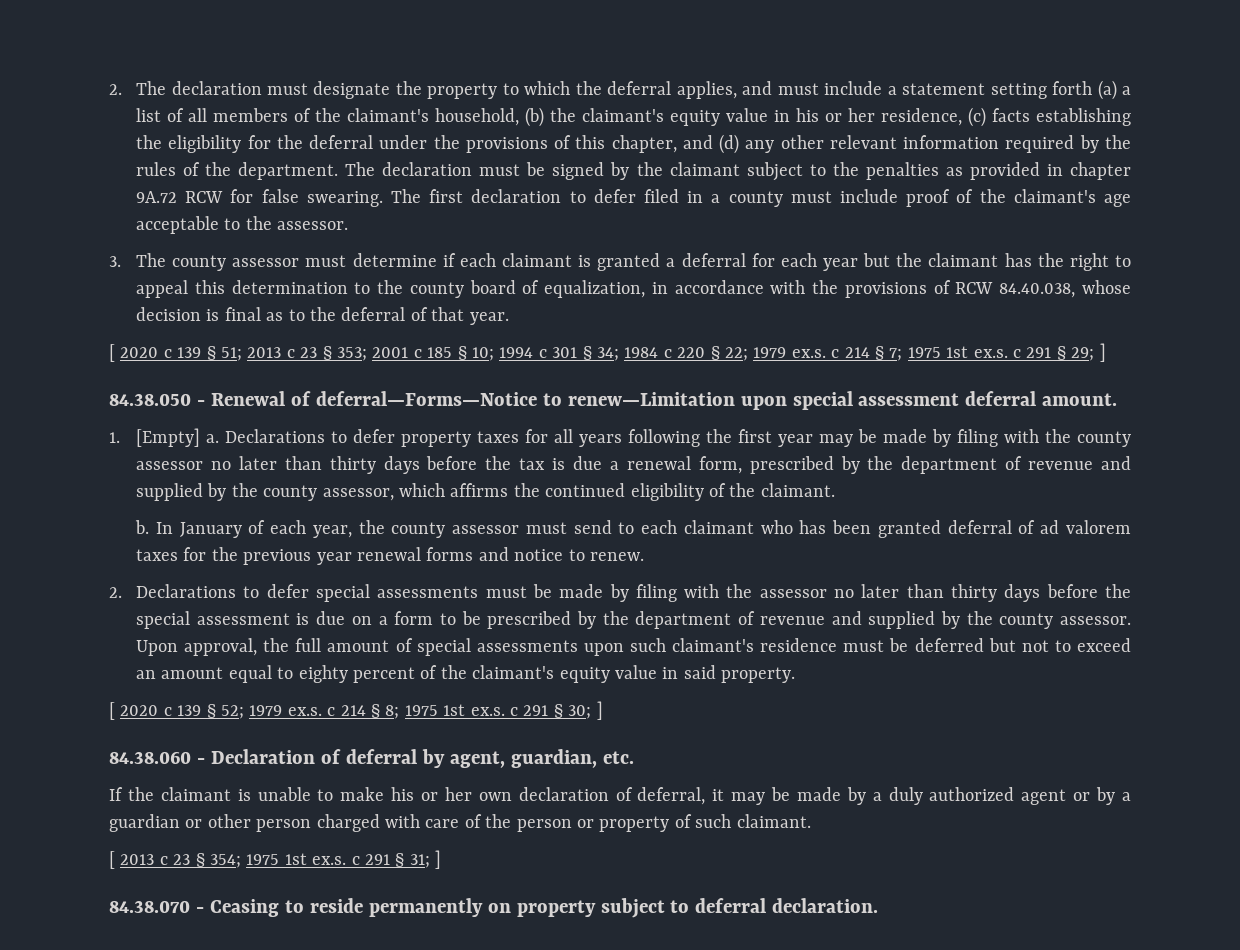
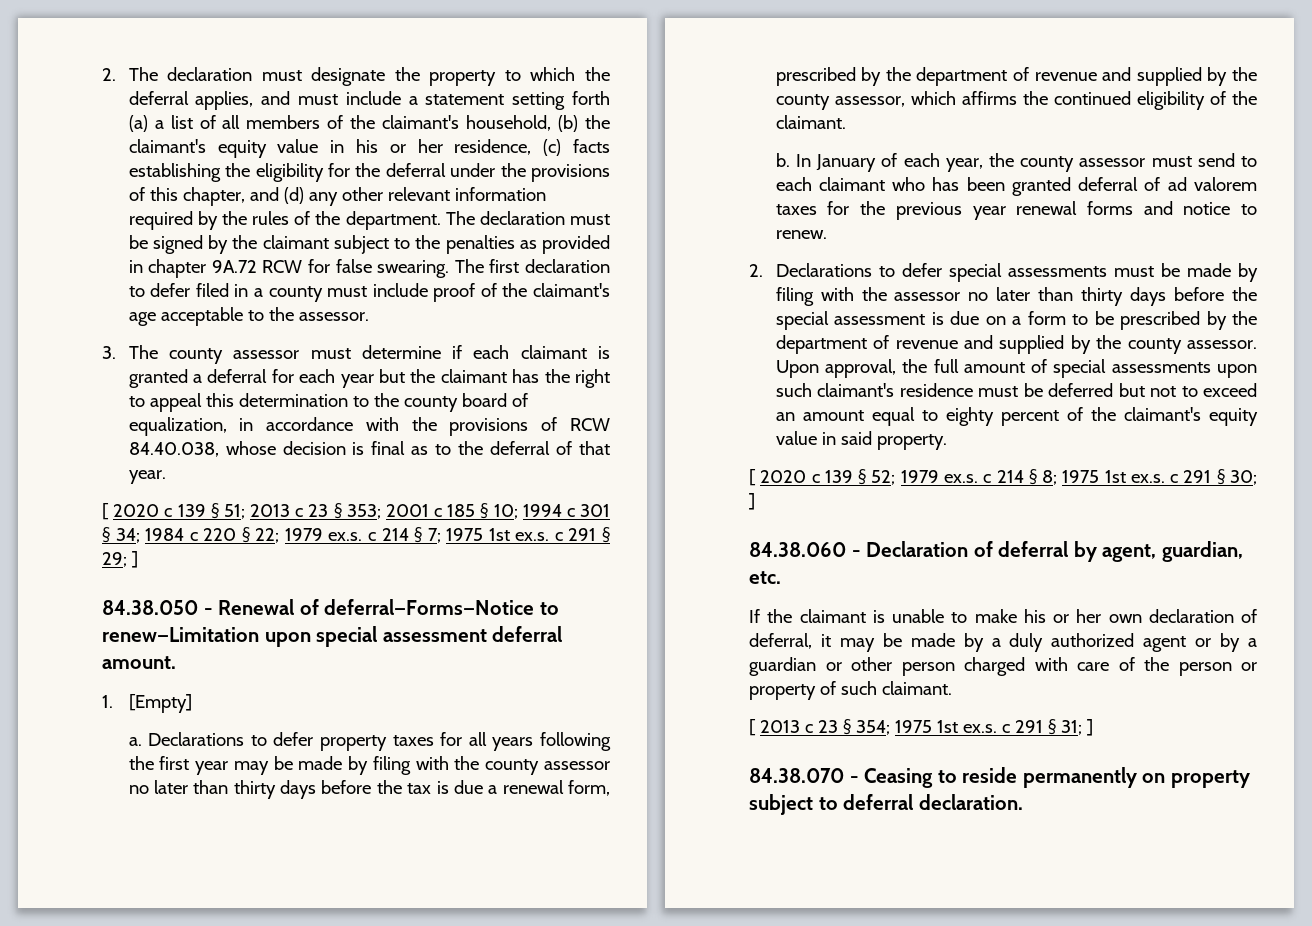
- 1. [Empty] a.
+ 1. [Empty]
+ a.

